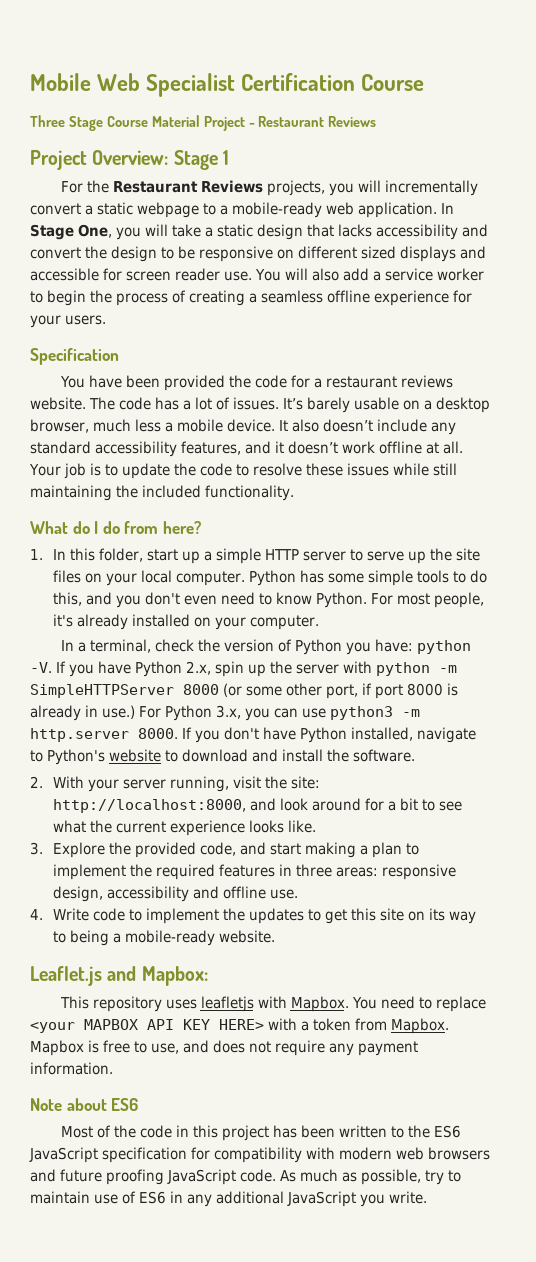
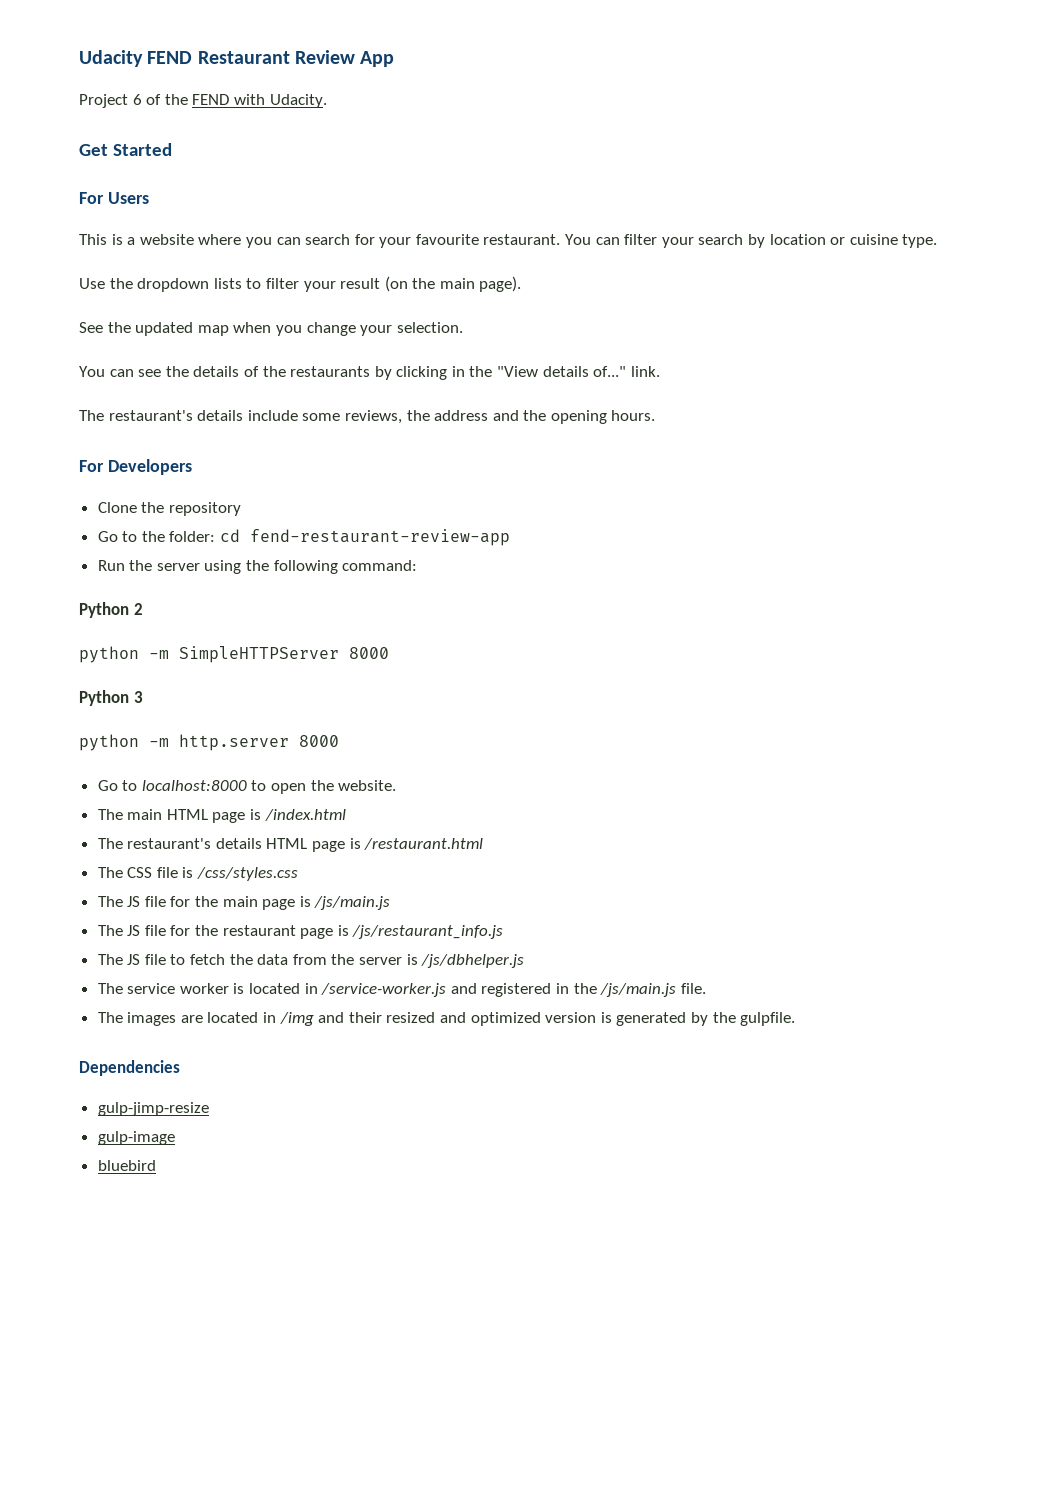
- Mobile Web Specialist Certification Course
- Three Stage Course Material Project - Restaurant Reviews
- Project Overview: Stage 1
- For the Restaurant Reviews projects, you will incrementally convert a static webpage to a mobile-ready web application. In Stage One, you will take a static design that lacks accessibility and convert the design to be responsive on different sized displays and accessible for screen reader use. You will also add a service worker to begin the process of creating a seamless offline experience for your users.
- Specification
- You have been provided the code for a restaurant reviews website. The code has a lot of issues. It’s barely usable on a desktop browser, much less a mobile device. It also doesn’t include any standard accessibility features, and it doesn’t work offline at all. Your job is to update the code to resolve these issues while still maintaining the included functionality.
- What do I do from here?
- 1. In this folder, start up a simple HTTP server to serve up the site files on your local computer. Python has some simple tools to do this, and you don't even need to know Python. For most people, it's already installed on your computer.
- In a terminal, check the version of Python you have: python -V. If you have Python 2.x, spin up the server with python -m SimpleHTTPServer 8000 (or some other port, if port 8000 is already in use.) For Python 3.x, you can use python3 -m http.server 8000. If you don't have Python installed, navigate to Python's website to download and install the software.
- 2. With your server running, visit the site: http://localhost:8000, and look around for a bit to see what the current experience looks like.
- 3. Explore the provided code, and start making a plan to implement the required features in three areas: responsive design, accessibility and offline use.
- 4. Write code to implement the updates to get this site on its way to being a mobile-ready website.
- Leaflet.js and Mapbox:
- This repository uses leafletjs with Mapbox. You need to replace <your MAPBOX API KEY HERE> with a token from Mapbox. Mapbox is free to use, and does not require any payment information.
- Note about ES6
- Most of the code in this project has been written to the ES6 JavaScript specification for compatibility with modern web browsers and future proofing JavaScript code. As much as possible, try to maintain use of ES6 in any additional JavaScript you write.
+ Udacity FEND Restaurant Review App
+ Project 6 of the FEND with Udacity.
+ Get Started
+ For Users
+ This is a website where you can search for your favourite restaurant. You can filter your search by location or cuisine type.
+ Use the dropdown lists to filter your result (on the main page).
+ See the updated map when you change your selection.
+ You can see the details of the restaurants by clicking in the "View details of..." link.
+ The restaurant's details include some reviews, the address and the opening hours.
+ For Developers
+ Clone the repository
+ Go to the folder: cd fend-restaurant-review-app
+ Run the server using the following command:
+ Python 2
+ python -m SimpleHTTPServer 8000
+ Python 3
+ python -m http.server 8000
+ Go to localhost:8000 to open the website.
+ The main HTML page is /index.html
+ The restaurant's details HTML page is /restaurant.html
+ The CSS file is /css/styles.css
+ The JS file for the main page is /js/main.js
+ The JS file for the restaurant page is /js/restaurant_info.js
+ The JS file to fetch the data from the server is /js/dbhelper.js
+ The service worker is located in /service-worker.js and registered in the /js/main.js file.
+ The images are located in /img and their resized and optimized version is generated by the gulpfile.
+ Dependencies
+ gulp-jimp-resize
+ gulp-image
+ bluebird

